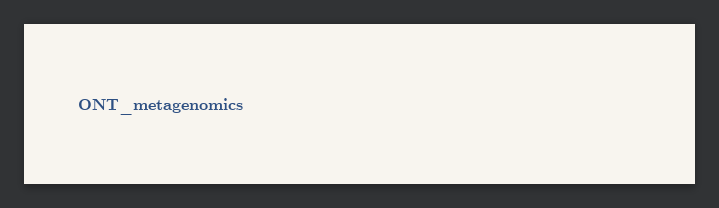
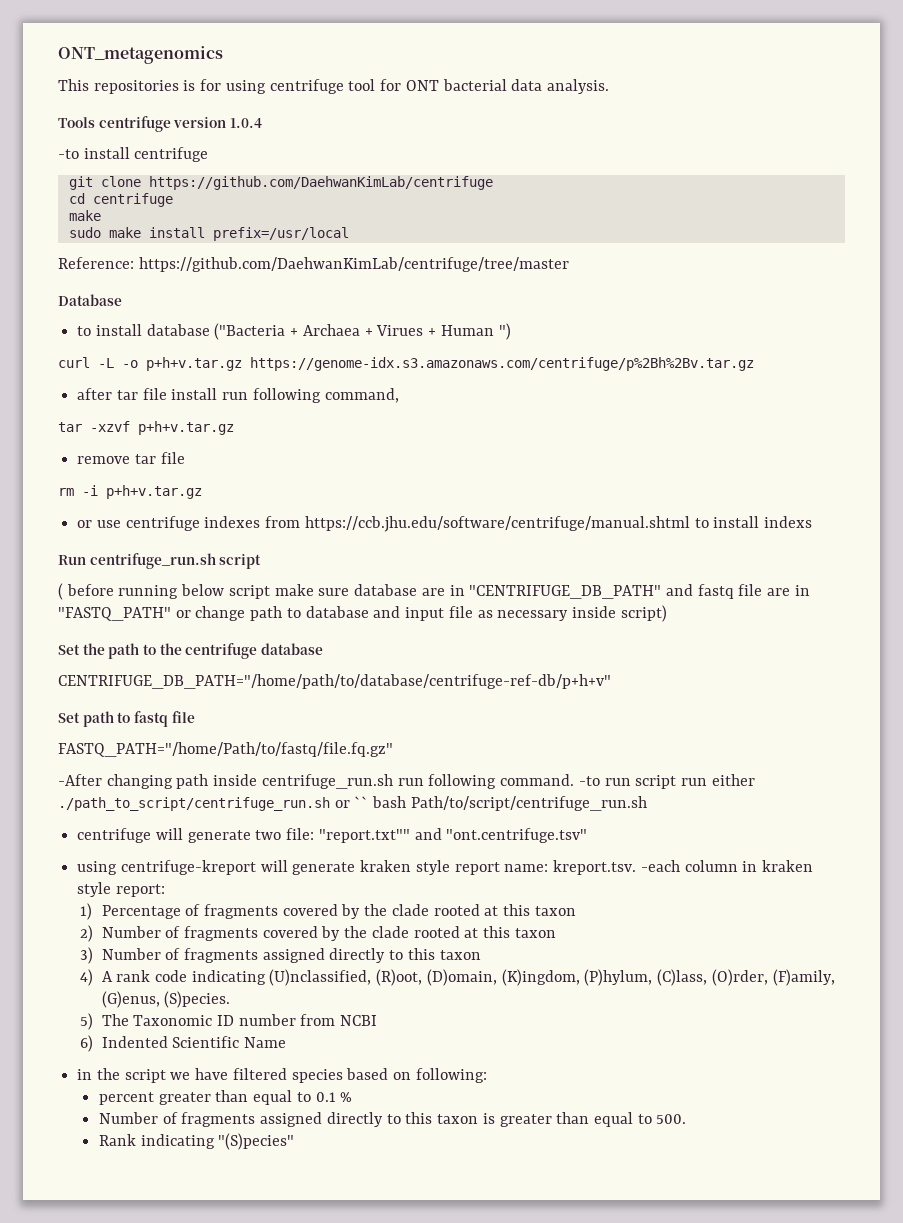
+ This repositories is for using centrifuge tool for ONT bacterial data analysis.
+ Tools centrifuge version 1.0.4
+ -to install centrifuge
+ git clone https://github.com/DaehwanKimLab/centrifuge
+ cd centrifuge
+ make
+ sudo make install prefix=/usr/local
+ Reference: https://github.com/DaehwanKimLab/centrifuge/tree/master
+ Database
+ to install database ("Bacteria + Archaea + Virues + Human ")
+ curl -L -o p+h+v.tar.gz https://genome-idx.s3.amazonaws.com/centrifuge/p%2Bh%2Bv.tar.gz
+ after tar file install run following command,
+ tar -xzvf p+h+v.tar.gz
+ remove tar file
+ rm -i p+h+v.tar.gz
+ or use centrifuge indexes from https://ccb.jhu.edu/software/centrifuge/manual.shtml to install indexs
+ Run centrifuge_run.sh script
+ ( before running below script make sure database are in "CENTRIFUGE_DB_PATH" and fastq file are in "FASTQ_PATH" or change path to database and input file as necessary inside script)
+ Set the path to the centrifuge database
+ CENTRIFUGE_DB_PATH="/home/path/to/database/centrifuge-ref-db/p+h+v"
+ Set path to fastq file
+ FASTQ_PATH="/home/Path/to/fastq/file.fq.gz"
+ -After changing path inside centrifuge_run.sh run following command. -to run script run either ./path_to_script/centrifuge_run.sh or `` bash Path/to/script/centrifuge_run.sh
+ centrifuge will generate two file: "report.txt"" and "ont.centrifuge.tsv"
+ using centrifuge-kreport will generate kraken style report name: kreport.tsv. -each column in kraken style report:
+ 1) Percentage of fragments covered by the clade rooted at this taxon
+ 2) Number of fragments covered by the clade rooted at this taxon
+ 3) Number of fragments assigned directly to this taxon
+ 4) A rank code indicating (U)nclassified, (R)oot, (D)omain, (K)ingdom, (P)hylum, (C)lass, (O)rder, (F)amily, (G)enus, (S)pecies.
+ 5) The Taxonomic ID number from NCBI
+ 6) Indented Scientific Name
+ in the script we have filtered species based on following:
+ percent greater than equal to 0.1 %
+ Number of fragments assigned directly to this taxon is greater than equal to 500.
+ Rank indicating "(S)pecies"

